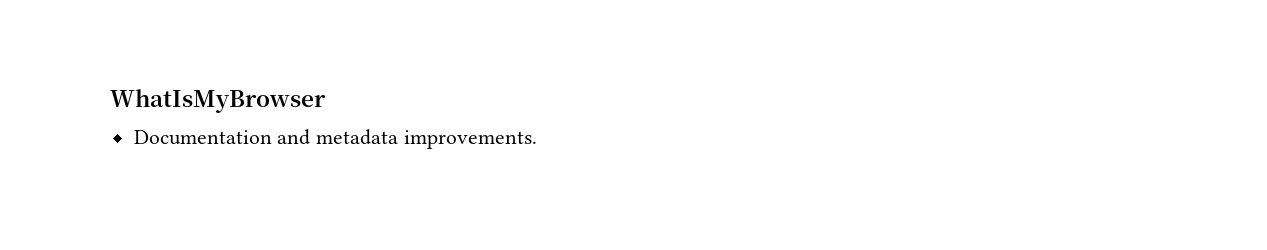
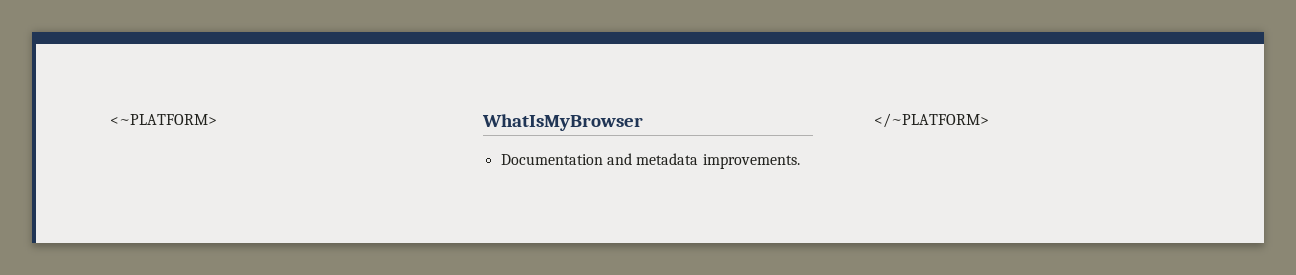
+ <~PLATFORM>
+ </~PLATFORM>

